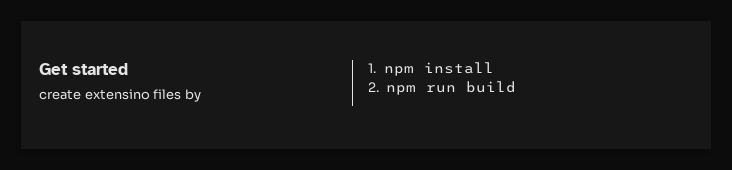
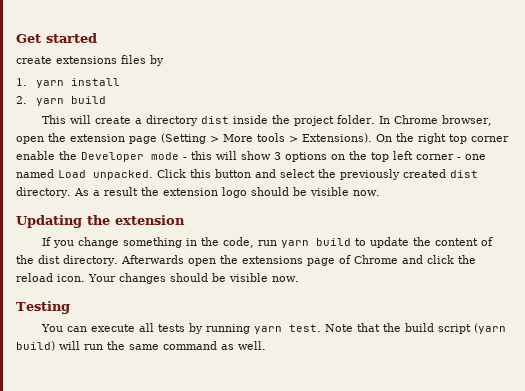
- create extensino files by
+ create extensions files by
- 1. npm install
+ 1. yarn install
- 2. npm run build
+ 2. yarn build
+ This will create a directory dist inside the project folder. In Chrome browser, open the extension page (Setting > More tools > Extensions). On the right top corner enable the Developer mode - this will show 3 options on the top left corner - one named Load unpacked. Click this button and select the previously created dist directory. As a result the extension logo should be visible now.
+ Updating the extension
+ If you change something in the code, run yarn build to update the content of the dist directory. Afterwards open the extensions page of Chrome and click the reload icon. Your changes should be visible now.
+ Testing
+ You can execute all tests by running yarn test. Note that the build script (yarn build) will run the same command as well.

